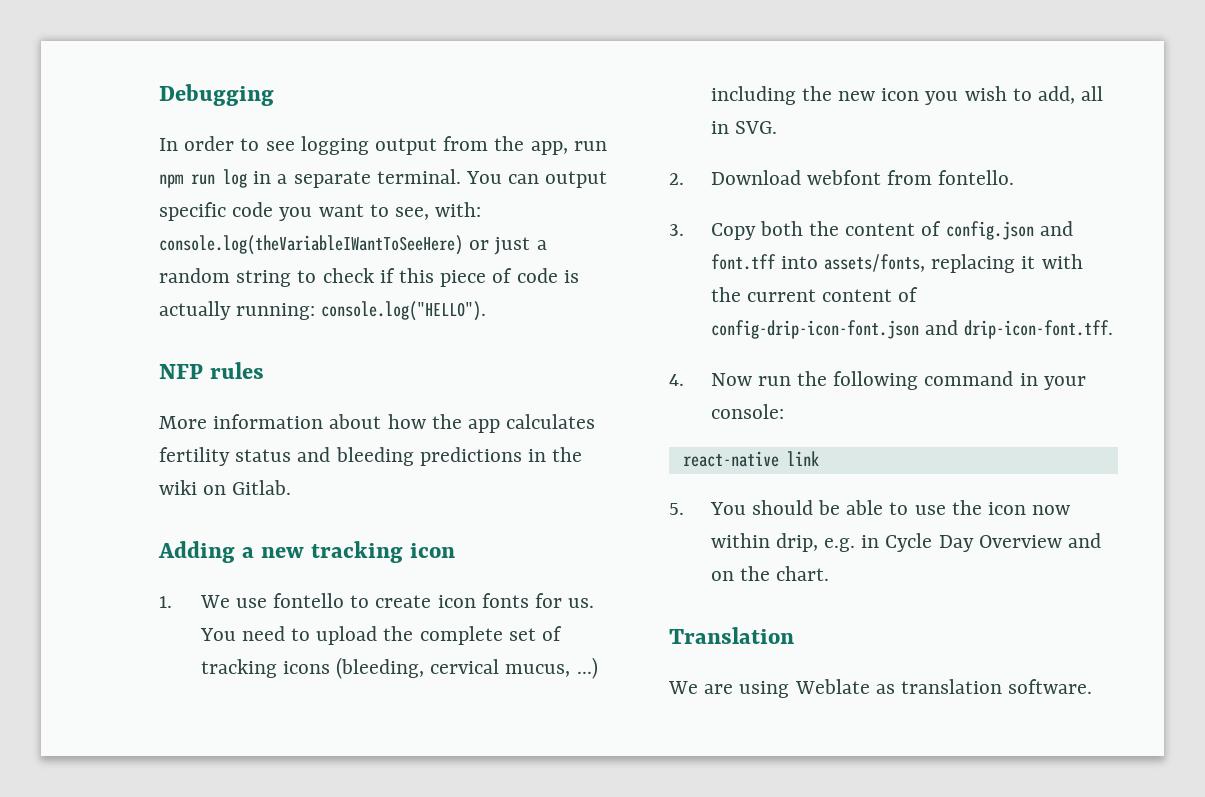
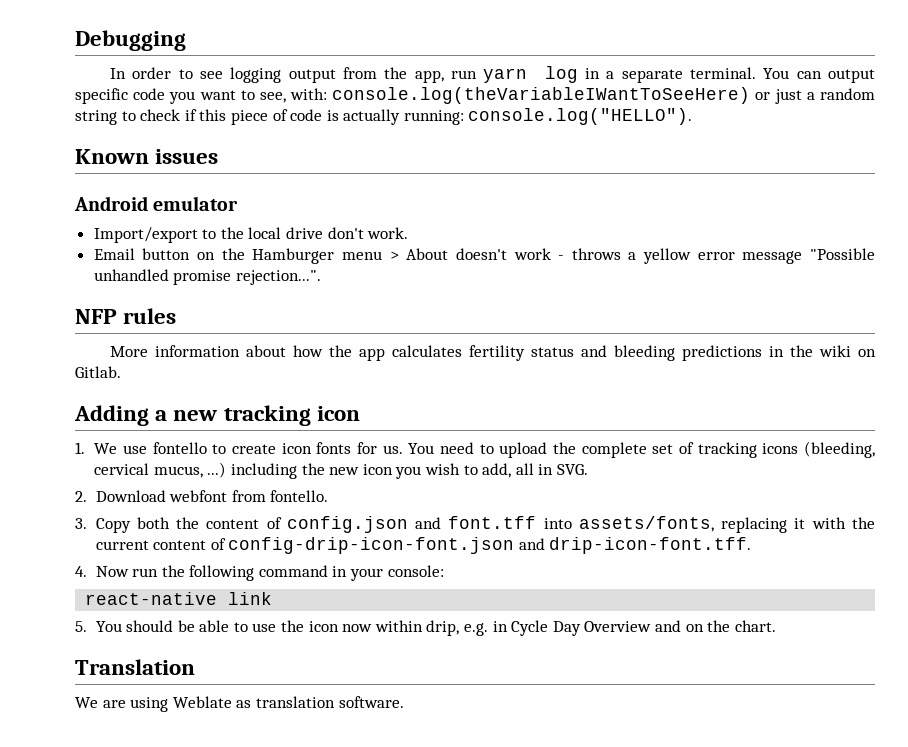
- In order to see logging output from the app, run npm run log in a separate terminal.
+ In order to see logging output from the app, run yarn log in a separate terminal.
+ Known issues
+ Android emulator
+ Import/export to the local drive don't work.
+ Email button on the Hamburger menu > About doesn't work - throws a yellow error message "Possible unhandled promise rejection...".

